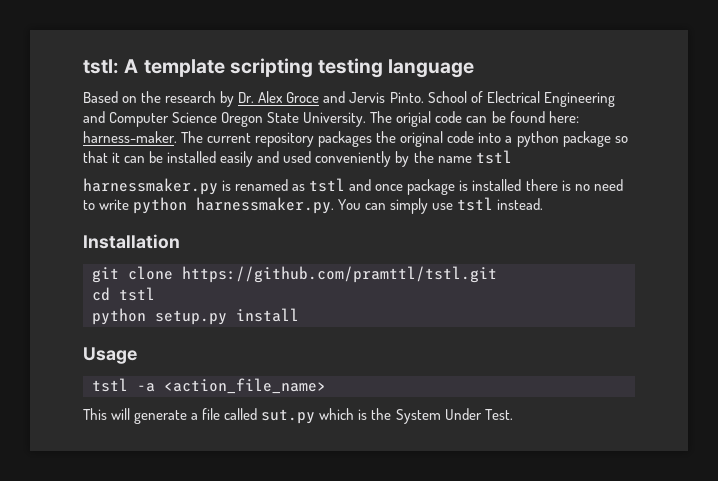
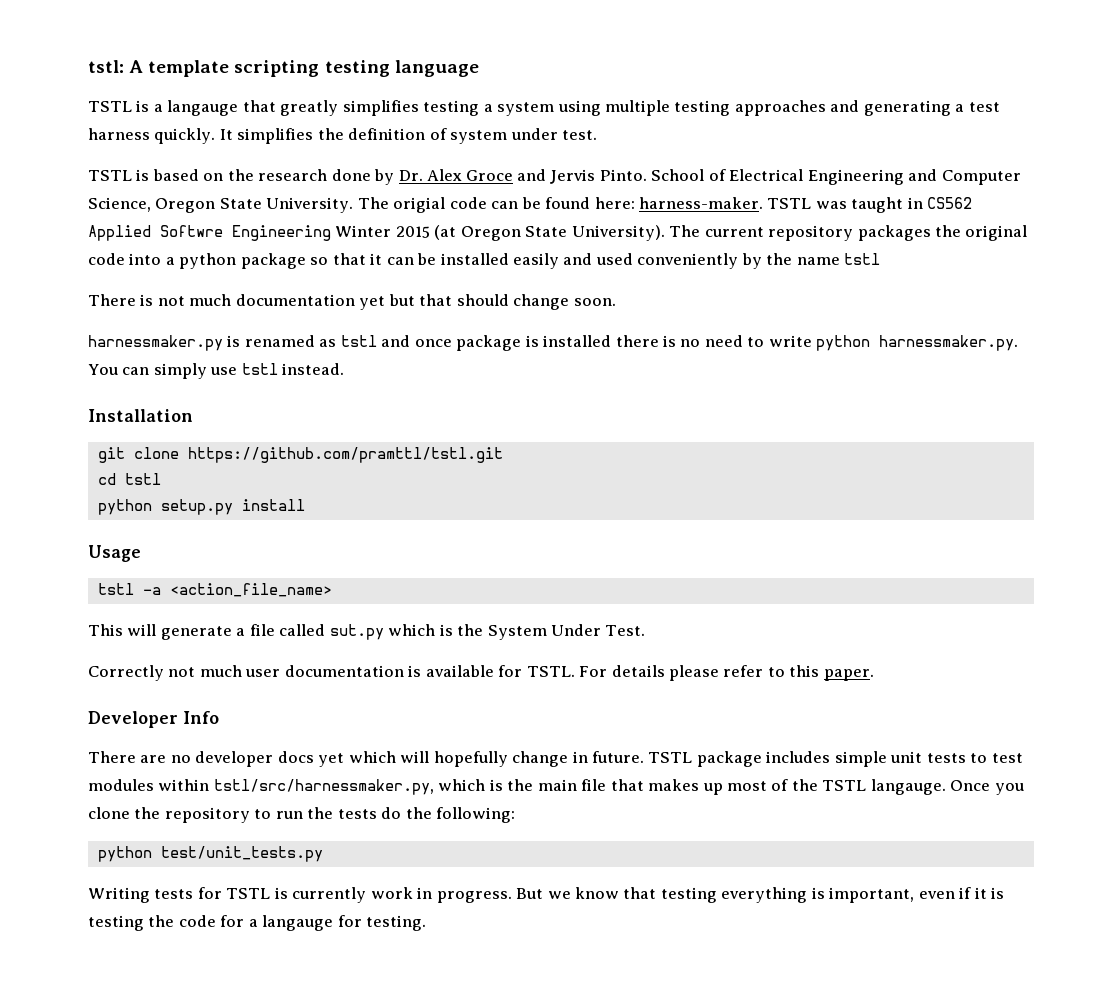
- Based on the research by Dr. Alex Groce and Jervis Pinto.
+ TSTL is a langauge that greatly simplifies testing a system using multiple testing approaches and generating a test harness quickly. It simplifies the definition of system under test.
+ TSTL is based on the research done by Dr. Alex Groce and Jervis Pinto.
- School of Electrical Engineering and Computer Science Oregon State University.
+ School of Electrical Engineering and Computer Science, Oregon State University.
+ TSTL was taught in CS562 Applied Softwre Engineering Winter 2015 (at Oregon State University).
+ There is not much documentation yet but that should change soon.
+ Correctly not much user documentation is available for TSTL. For details please refer to this paper.
+ Developer Info
+ There are no developer docs yet which will hopefully change in future. TSTL package includes simple unit tests to test modules within tstl/src/harnessmaker.py, which is the main file that makes up most of the TSTL langauge. Once you clone the repository to run the tests do the following:
+ python test/unit_tests.py
+ Writing tests for TSTL is currently work in progress. But we know that testing everything is important, even if it is testing the code for a langauge for testing.

